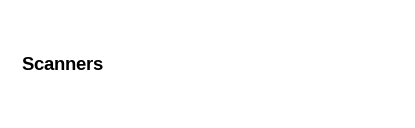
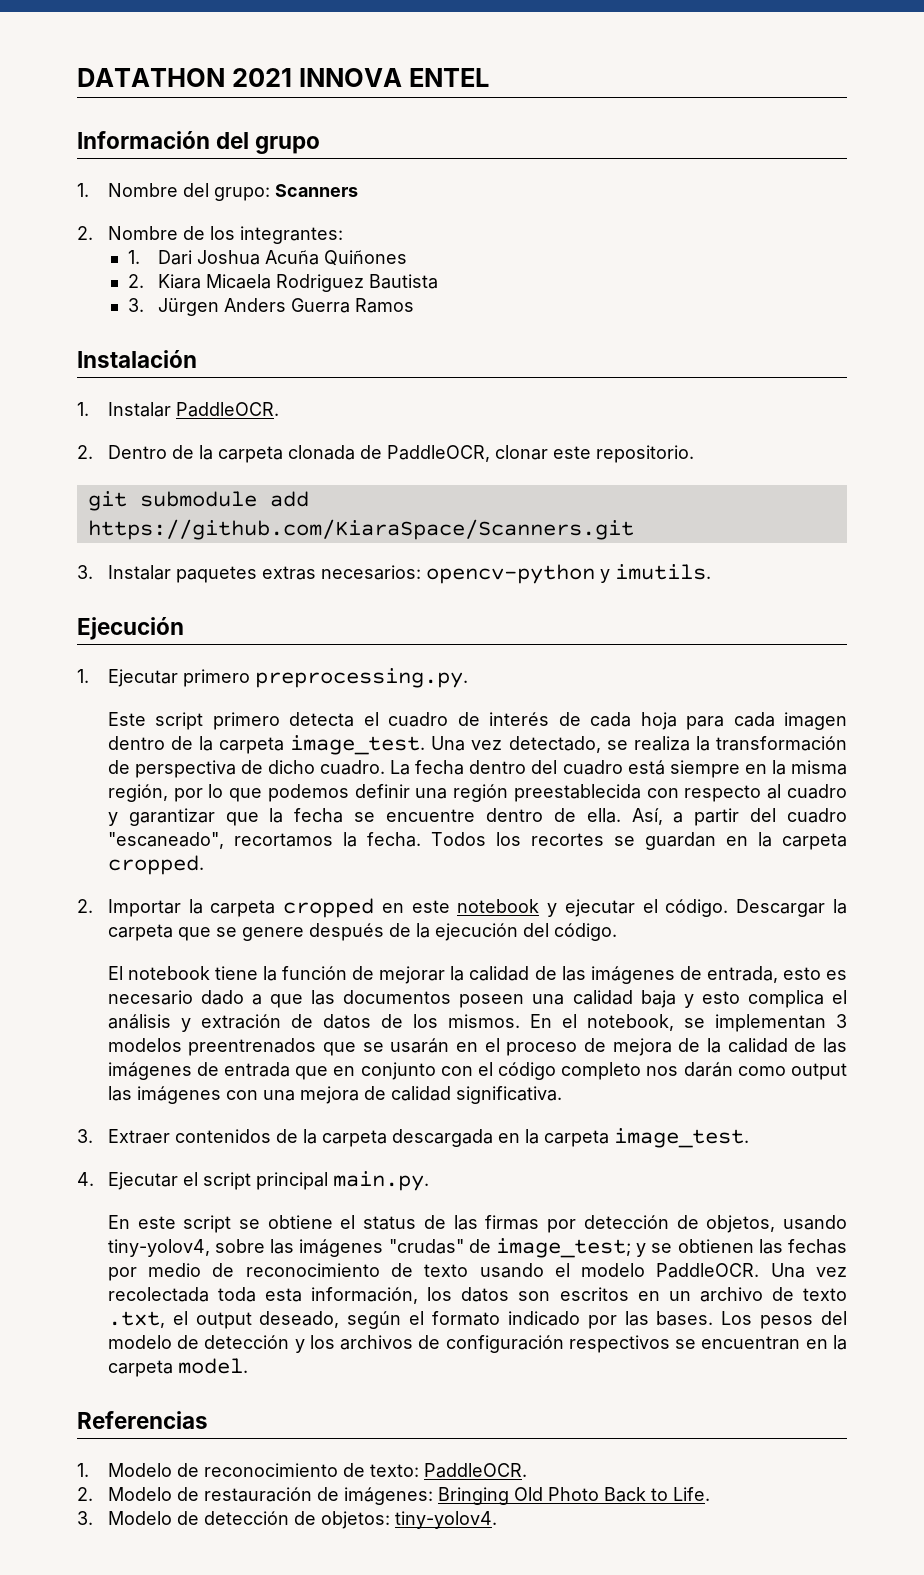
- Scanners
+ DATATHON 2021 INNOVA ENTEL
+ Información del grupo
+ 1. Nombre del grupo: Scanners
+ 2. Nombre de los integrantes:
+ 1. Dari Joshua Acuña Quiñones
+ 2. Kiara Micaela Rodriguez Bautista
+ 3. Jürgen Anders Guerra Ramos
+ Instalación
+ 1. Instalar PaddleOCR.
+ 2. Dentro de la carpeta clonada de PaddleOCR, clonar este repositorio.
+ git submodule add https://github.com/KiaraSpace/Scanners.git
+ 3. Instalar paquetes extras necesarios: opencv-python y imutils.
+ Ejecución
+ 1. Ejecutar primero preprocessing.py.
+ Este script primero detecta el cuadro de interés de cada hoja para cada imagen dentro de la carpeta image_test. Una vez detectado, se realiza la transformación de perspectiva de dicho cuadro. La fecha dentro del cuadro está siempre en la misma región, por lo que podemos definir una región preestablecida con respecto al cuadro y garantizar que la fecha se encuentre dentro de ella. Así, a partir del cuadro "escaneado", recortamos la fecha. Todos los recortes se guardan en la carpeta cropped.
+ 2. Importar la carpeta cropped en este notebook y ejecutar el código. Descargar la carpeta que se genere después de la ejecución del código.
+ El notebook tiene la función de mejorar la calidad de las imágenes de entrada, esto es necesario dado a que las documentos poseen una calidad baja y esto complica el análisis y extración de datos de los mismos. En el notebook, se implementan 3 modelos preentrenados que se usarán en el proceso de mejora de la calidad de las imágenes de entrada que en conjunto con el código completo nos darán como output las imágenes con una mejora de calidad significativa.
+ 3. Extraer contenidos de la carpeta descargada en la carpeta image_test.
+ 4. Ejecutar el script principal main.py.
+ En este script se obtiene el status de las firmas por detección de objetos, usando tiny-yolov4, sobre las imágenes "crudas" de image_test; y se obtienen las fechas por medio de reconocimiento de texto usando el modelo PaddleOCR. Una vez recolectada toda esta información, los datos son escritos en un archivo de texto .txt, el output deseado, según el formato indicado por las bases. Los pesos del modelo de detección y los archivos de configuración respectivos se encuentran en la carpeta model.
+ Referencias
+ 1. Modelo de reconocimiento de texto: PaddleOCR.
+ 2. Modelo de restauración de imágenes: Bringing Old Photo Back to Life.
+ 3. Modelo de detección de objetos: tiny-yolov4.

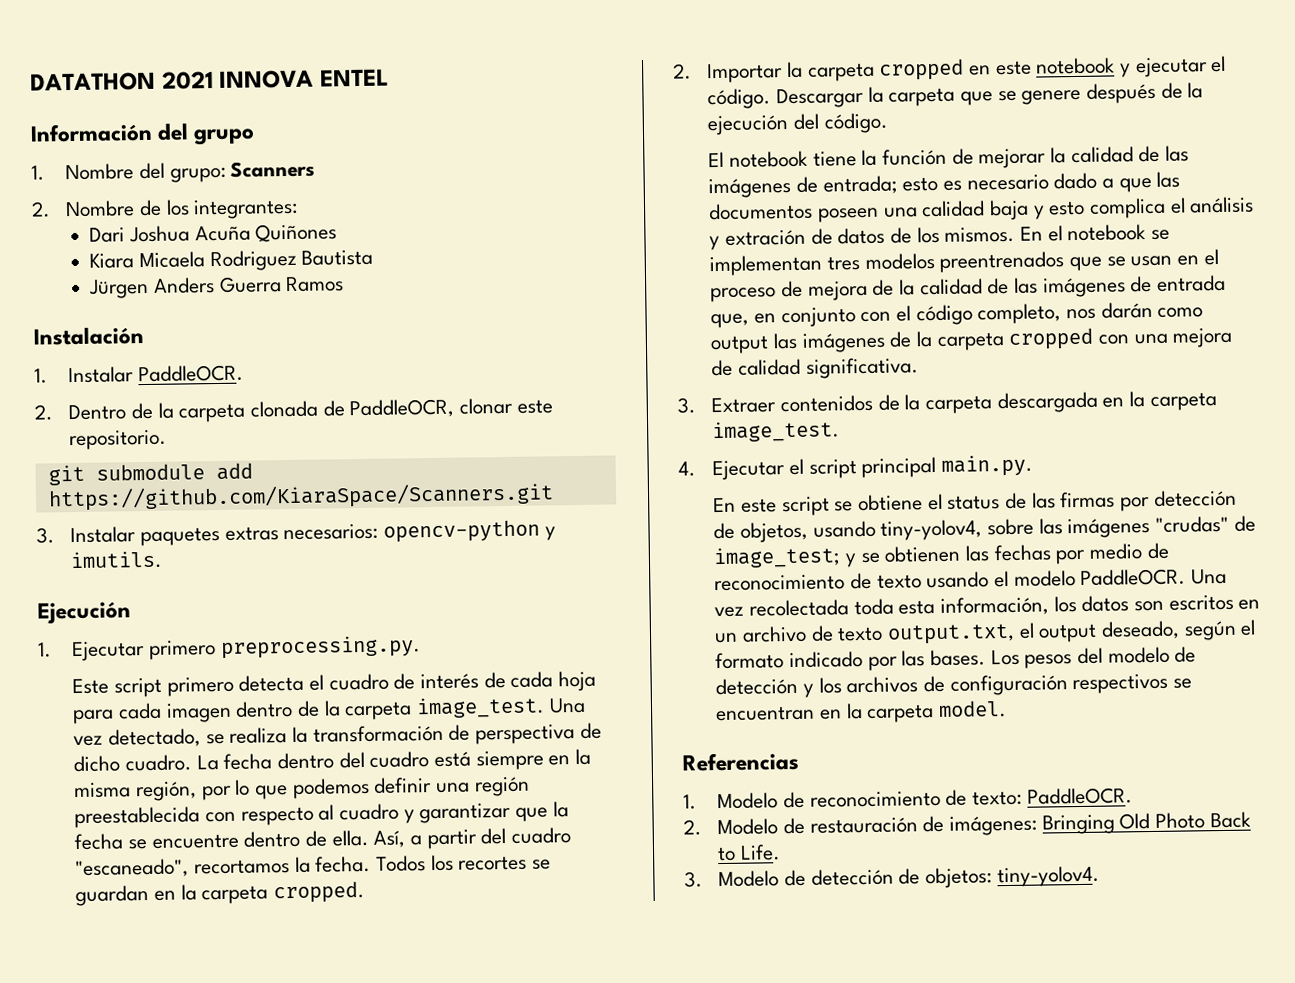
- 1. Dari Joshua Acuña Quiñones
+ Dari Joshua Acuña Quiñones
- 2. Kiara Micaela Rodriguez Bautista
+ Kiara Micaela Rodriguez Bautista
- 3. Jürgen Anders Guerra Ramos
+ Jürgen Anders Guerra Ramos
- El notebook tiene la función de mejorar la calidad de las imágenes de entrada, esto es necesario dado a que las documentos poseen una calidad baja y esto complica el análisis y extración de datos de los mismos.
+ El notebook tiene la función de mejorar la calidad de las imágenes de entrada; esto es necesario dado a que las documentos poseen una calidad baja y esto complica el análisis y extración de datos de los mismos.
- En el notebook, se implementan 3 modelos preentrenados que se usarán en el proceso de mejora de la calidad de las imágenes de entrada que en conjunto con el código completo nos darán como output las imágenes con una mejora de calidad significativa.
+ En el notebook se implementan tres modelos preentrenados que se usan en el proceso de mejora de la calidad de las imágenes de entrada que, en conjunto con el código completo, nos darán como output las imágenes de la carpeta cropped con una mejora de calidad significativa.
- Una vez recolectada toda esta información, los datos son escritos en un archivo de texto .txt, el output deseado, según el formato indicado por las bases.
+ Una vez recolectada toda esta información, los datos son escritos en un archivo de texto output.txt, el output deseado, según el formato indicado por las bases.

